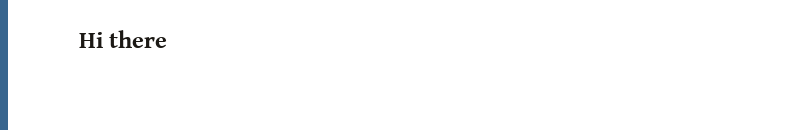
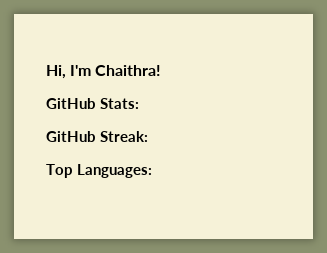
- Hi there
+ Hi, I'm Chaithra!
+ GitHub Stats:
+ GitHub Streak:
+ Top Languages:

